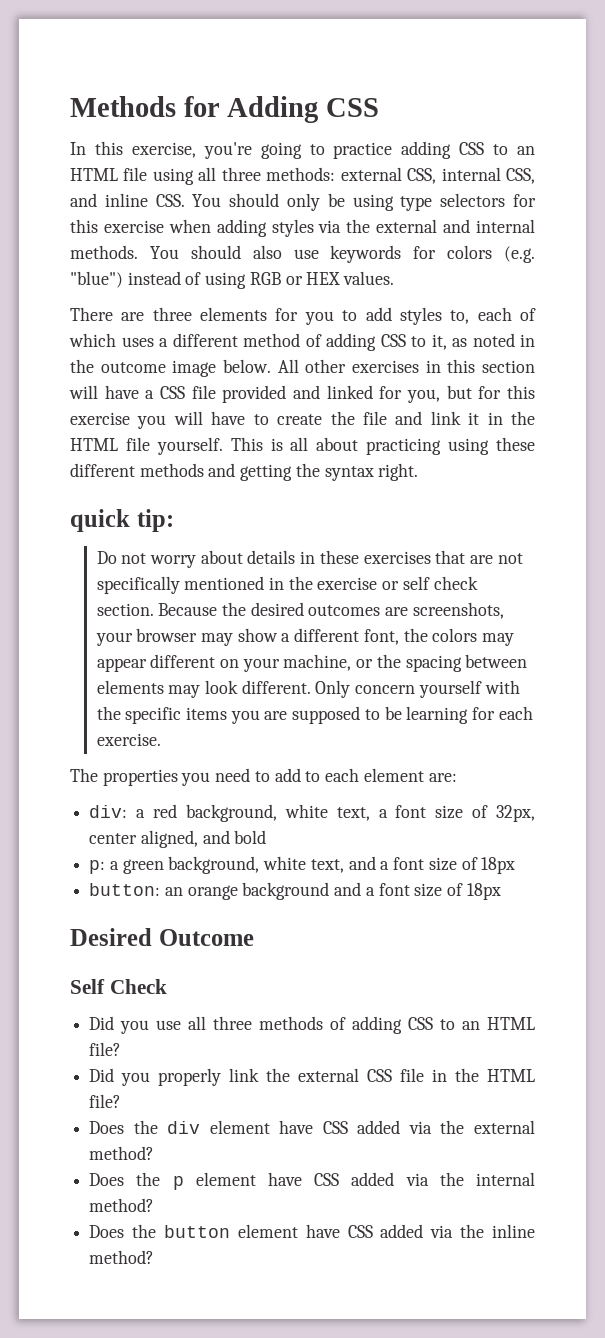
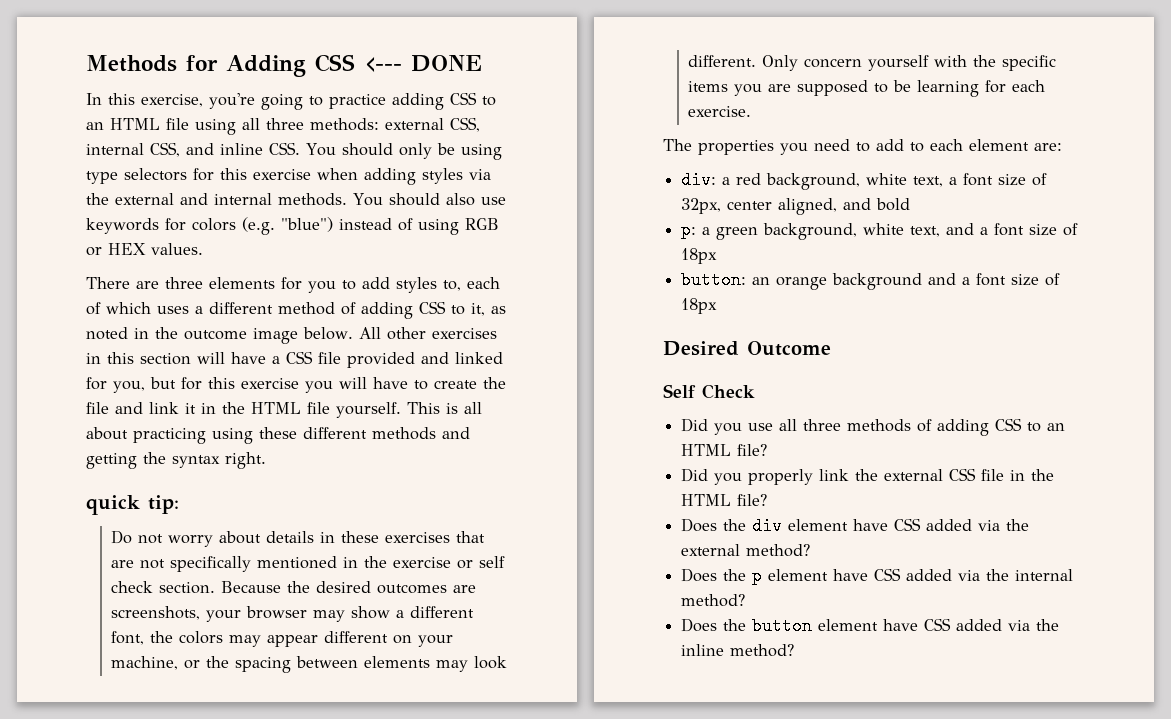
- Methods for Adding CSS
+ Methods for Adding CSS <--- DONE

